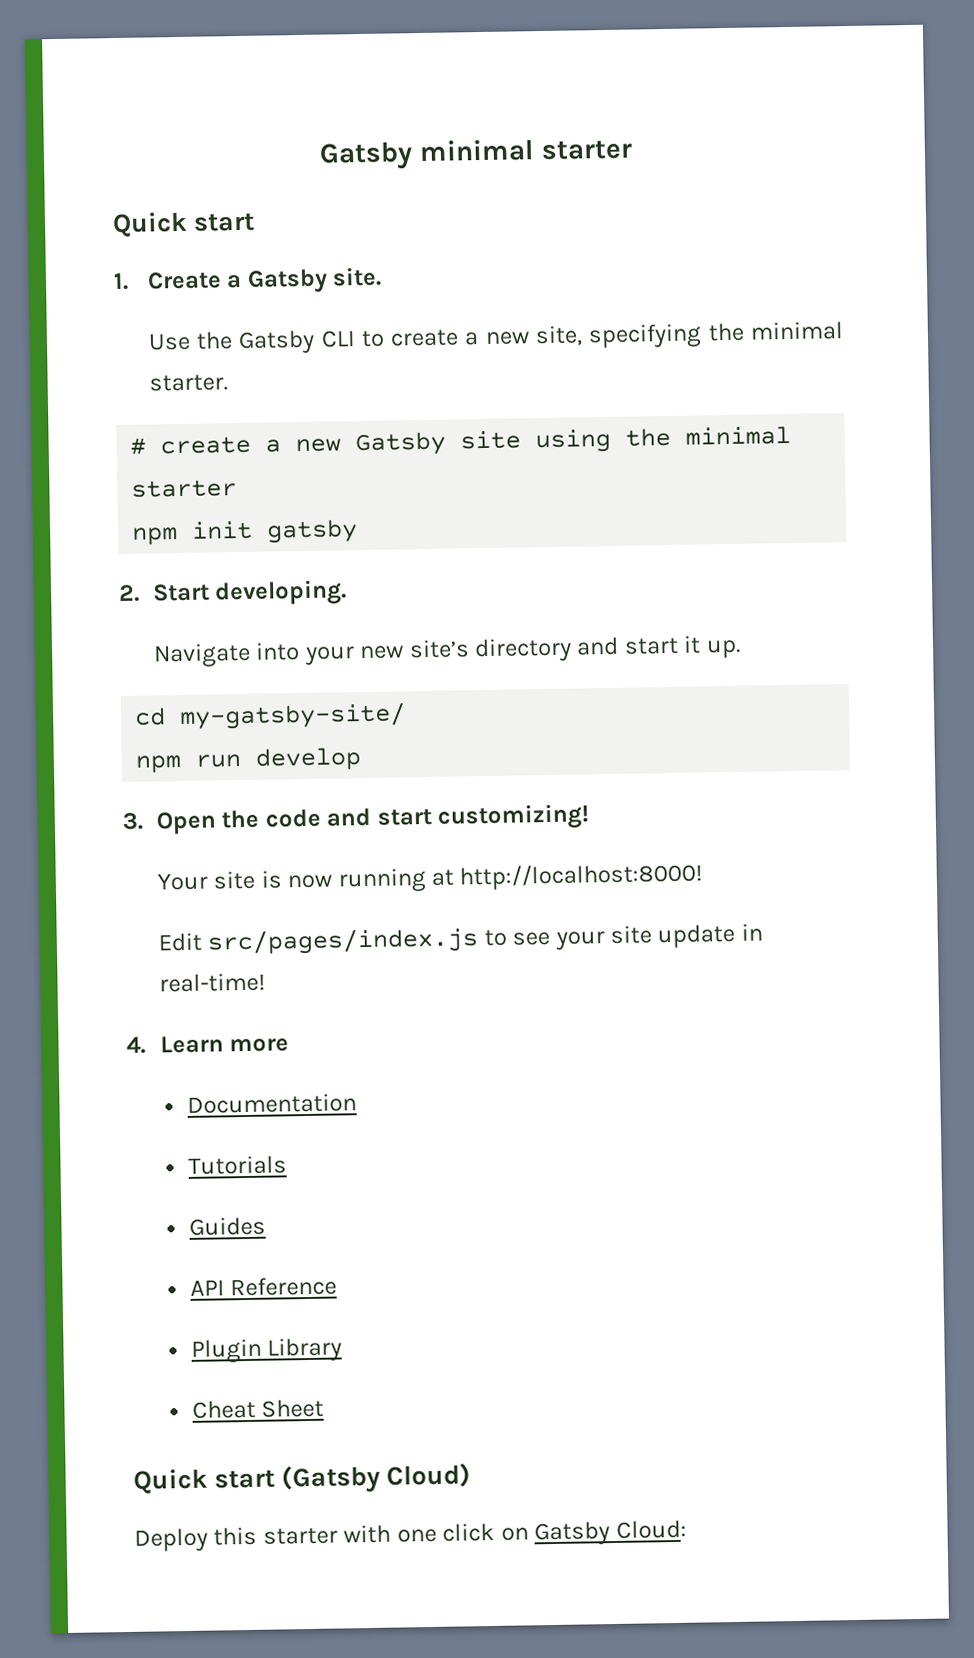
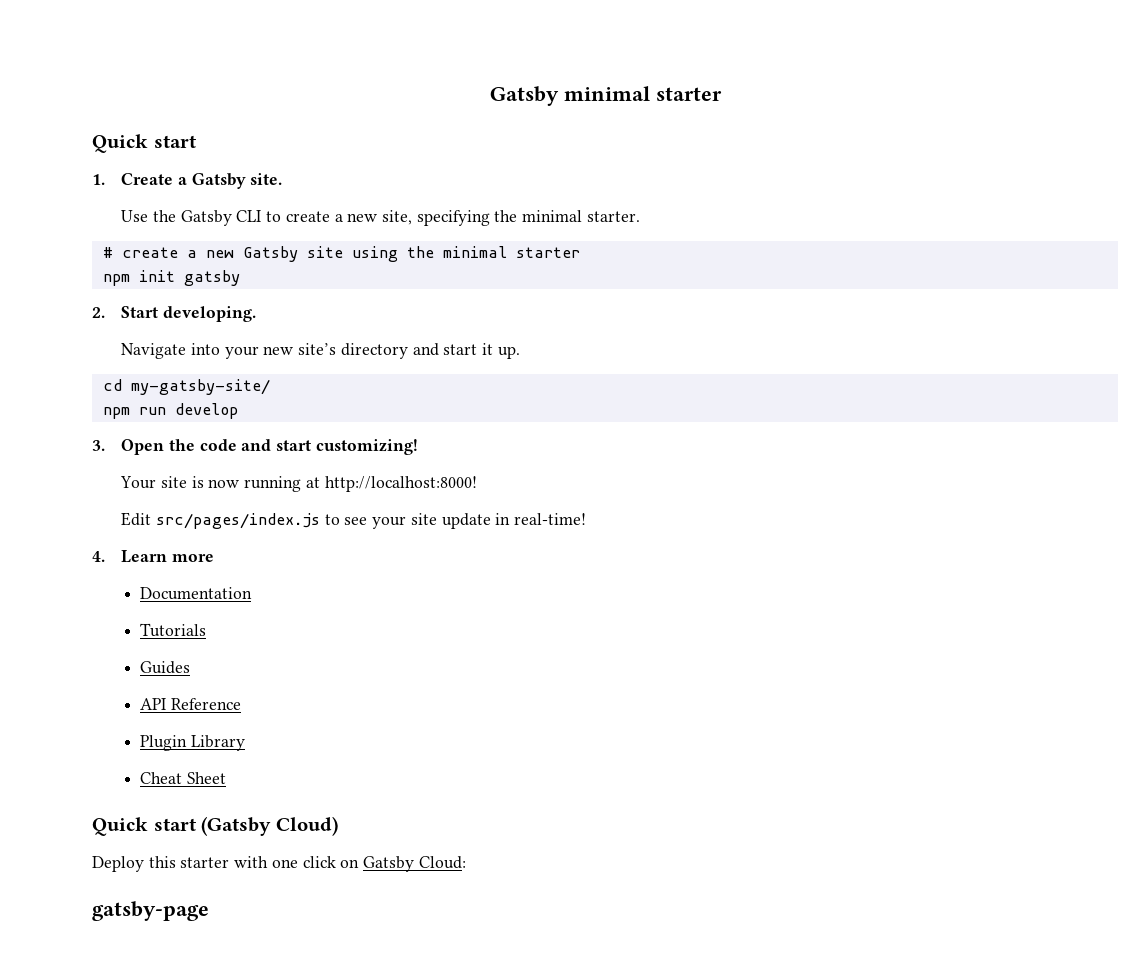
+ gatsby-page

